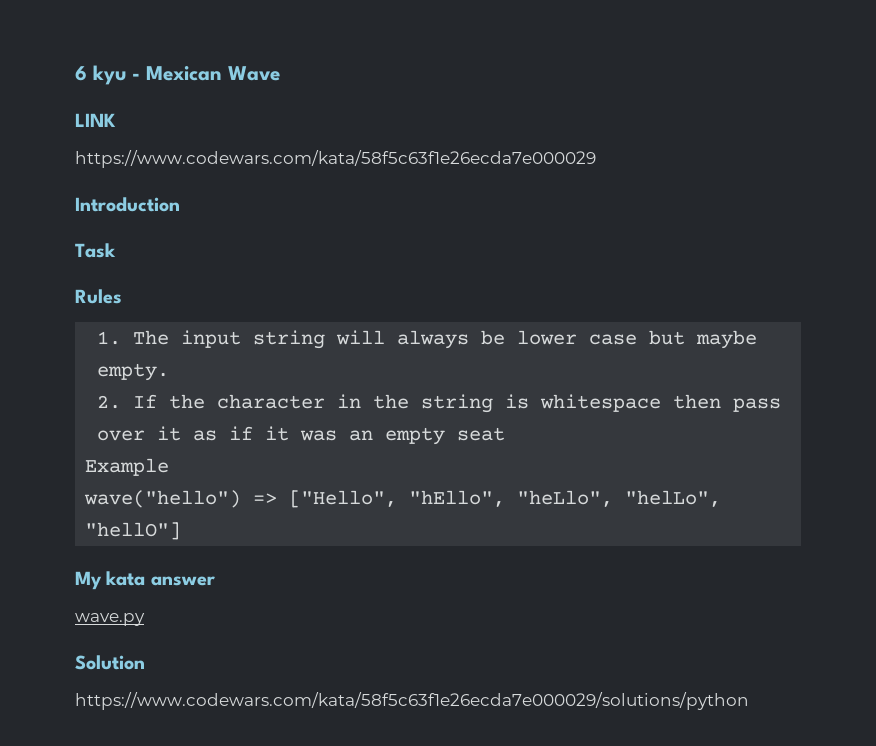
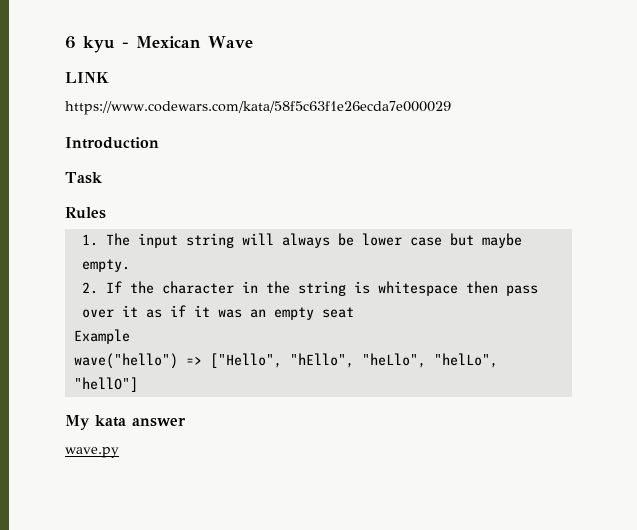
- Solution
- https://www.codewars.com/kata/58f5c63f1e26ecda7e000029/solutions/python

